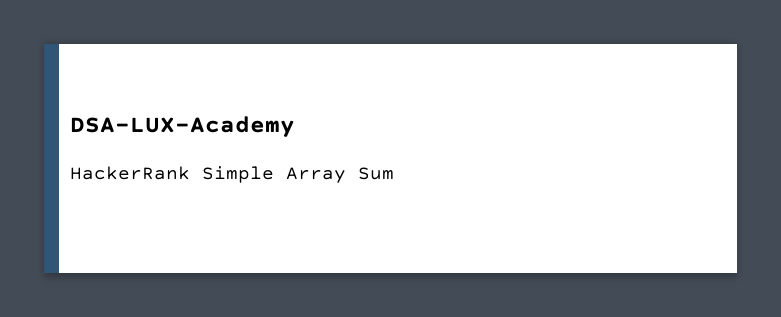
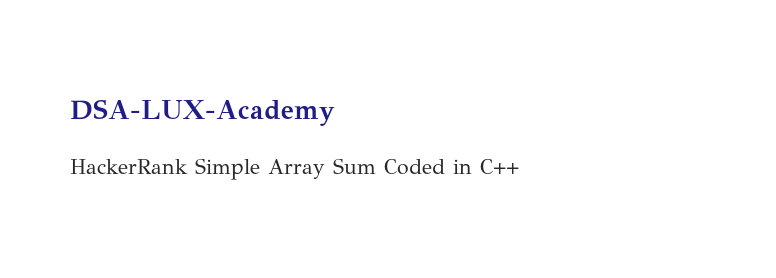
- HackerRank Simple Array Sum
+ HackerRank Simple Array Sum Coded in C++

